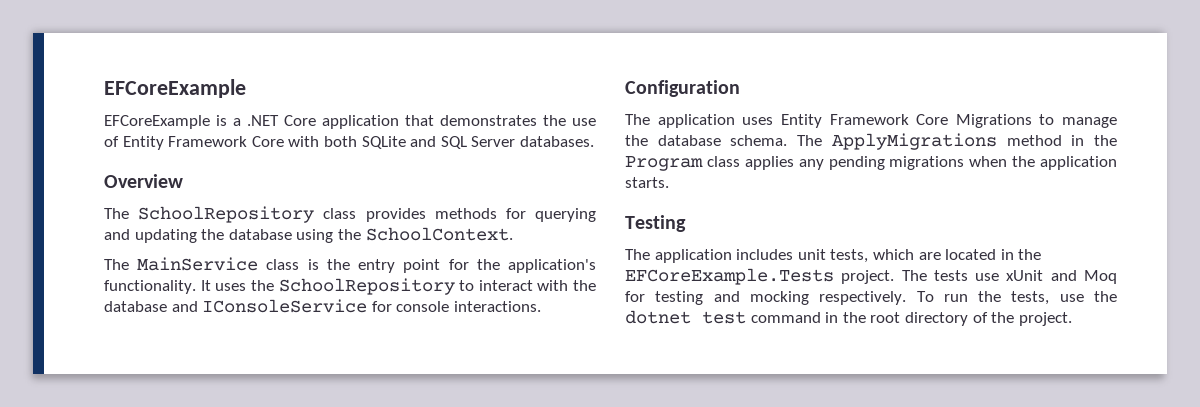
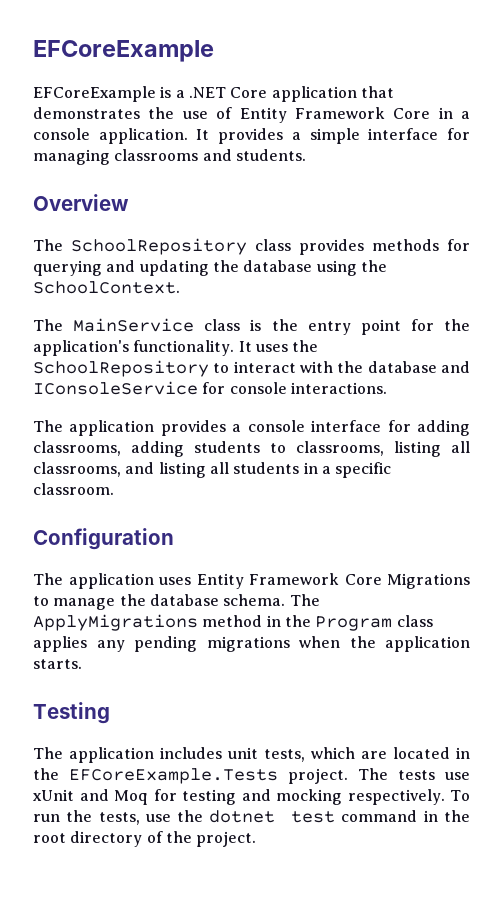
- EFCoreExample is a .NET Core application that demonstrates the use of Entity Framework Core with both SQLite and SQL Server databases.
+ EFCoreExample is a .NET Core application that demonstrates the use of Entity Framework Core in a console application. It provides a simple interface for managing classrooms and students.
+ The application provides a console interface for adding classrooms, adding students to classrooms, listing all classrooms, and listing all students in a specific classroom.

